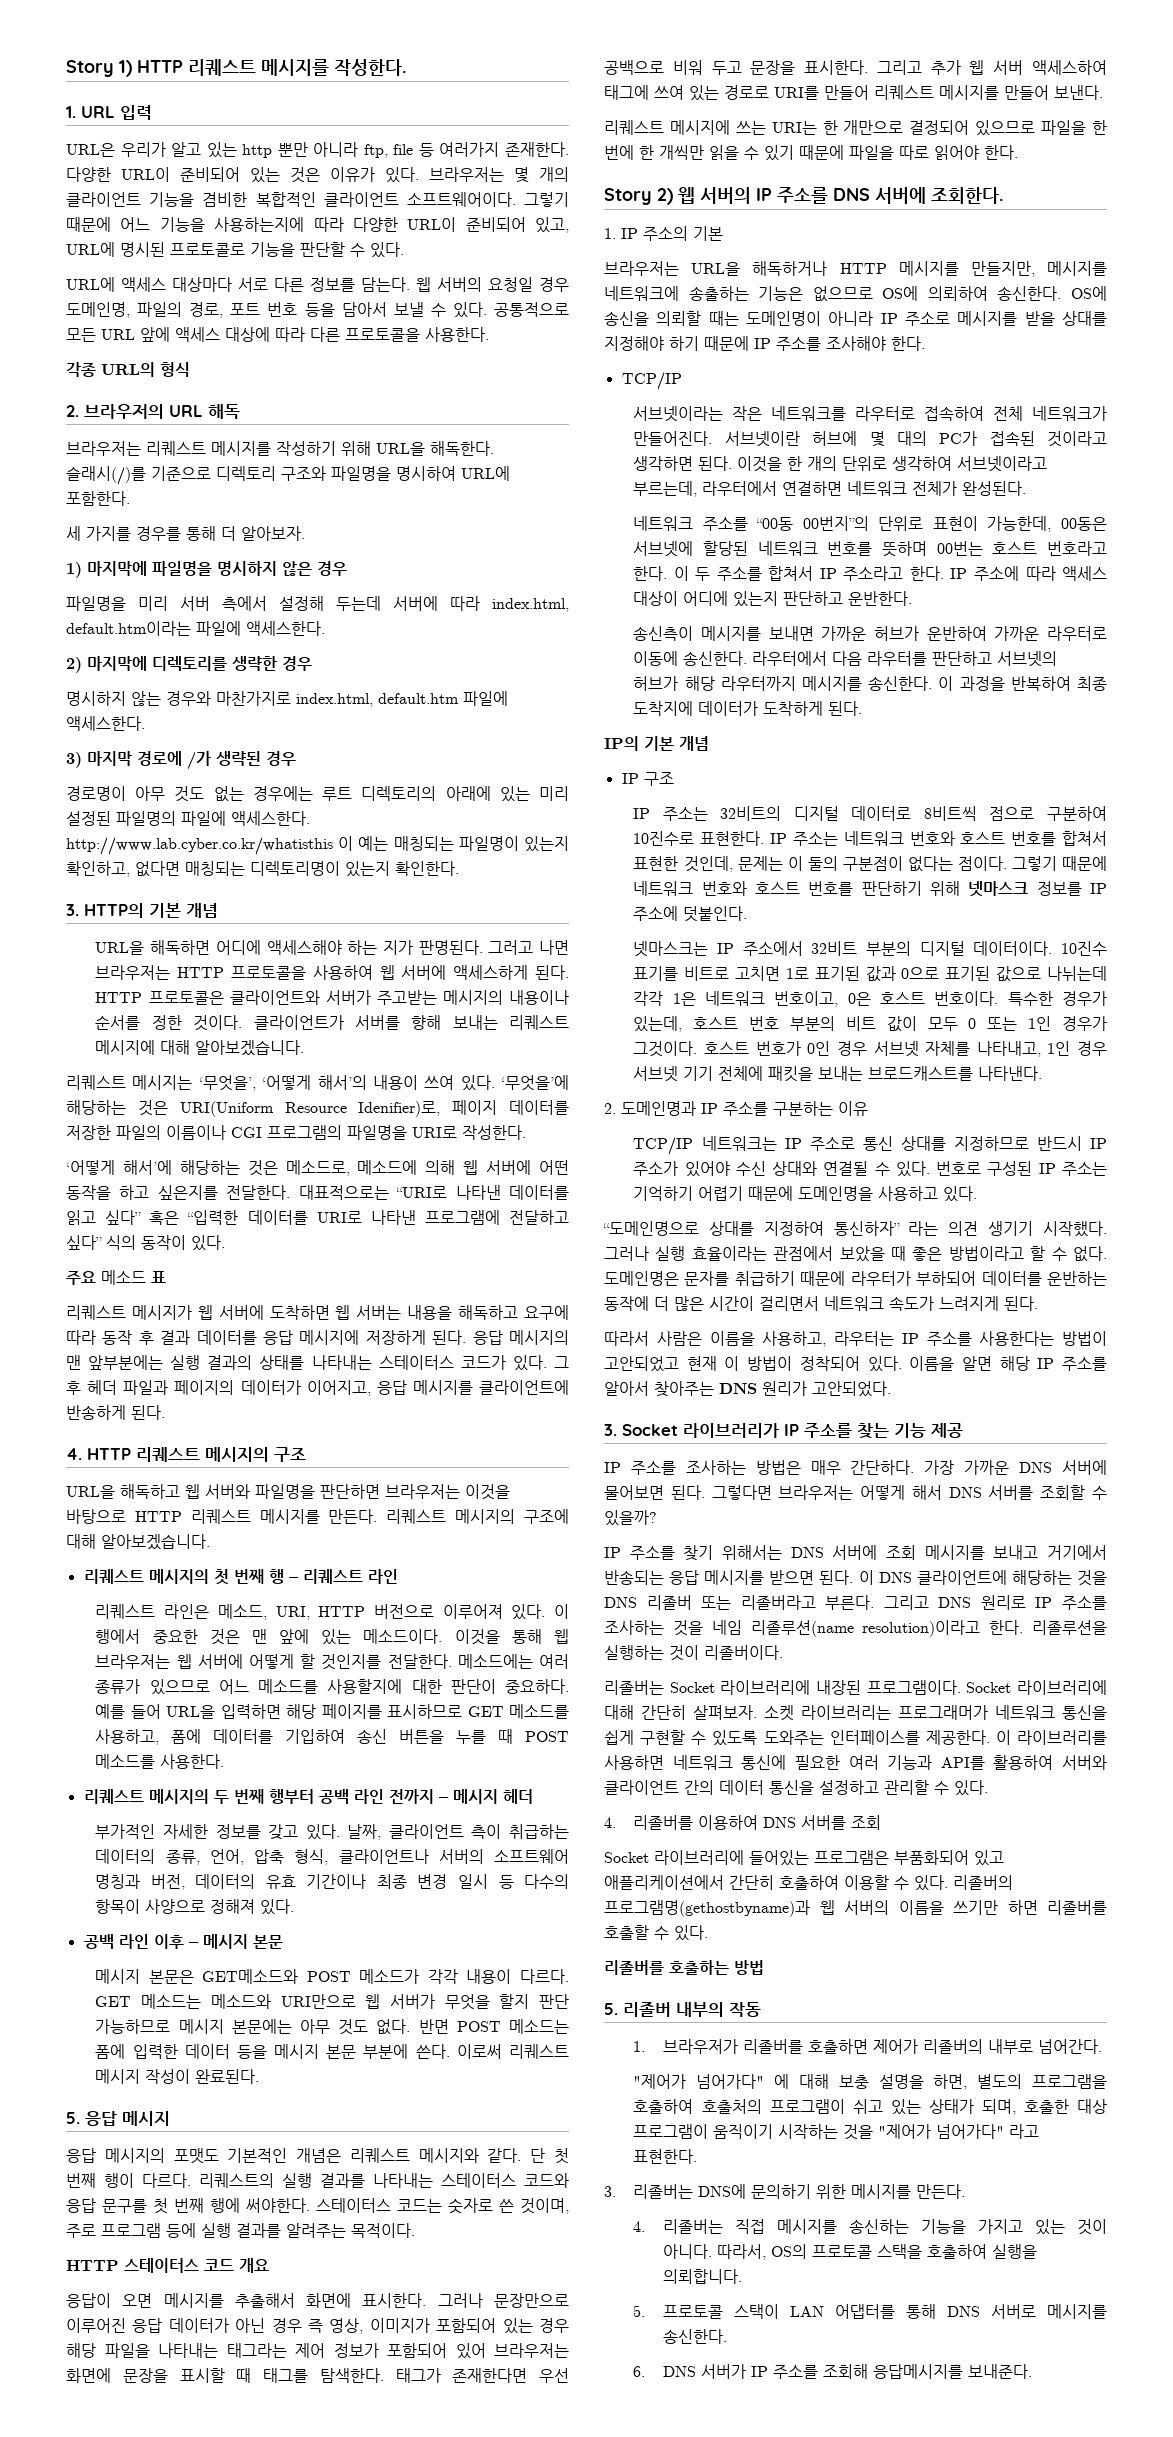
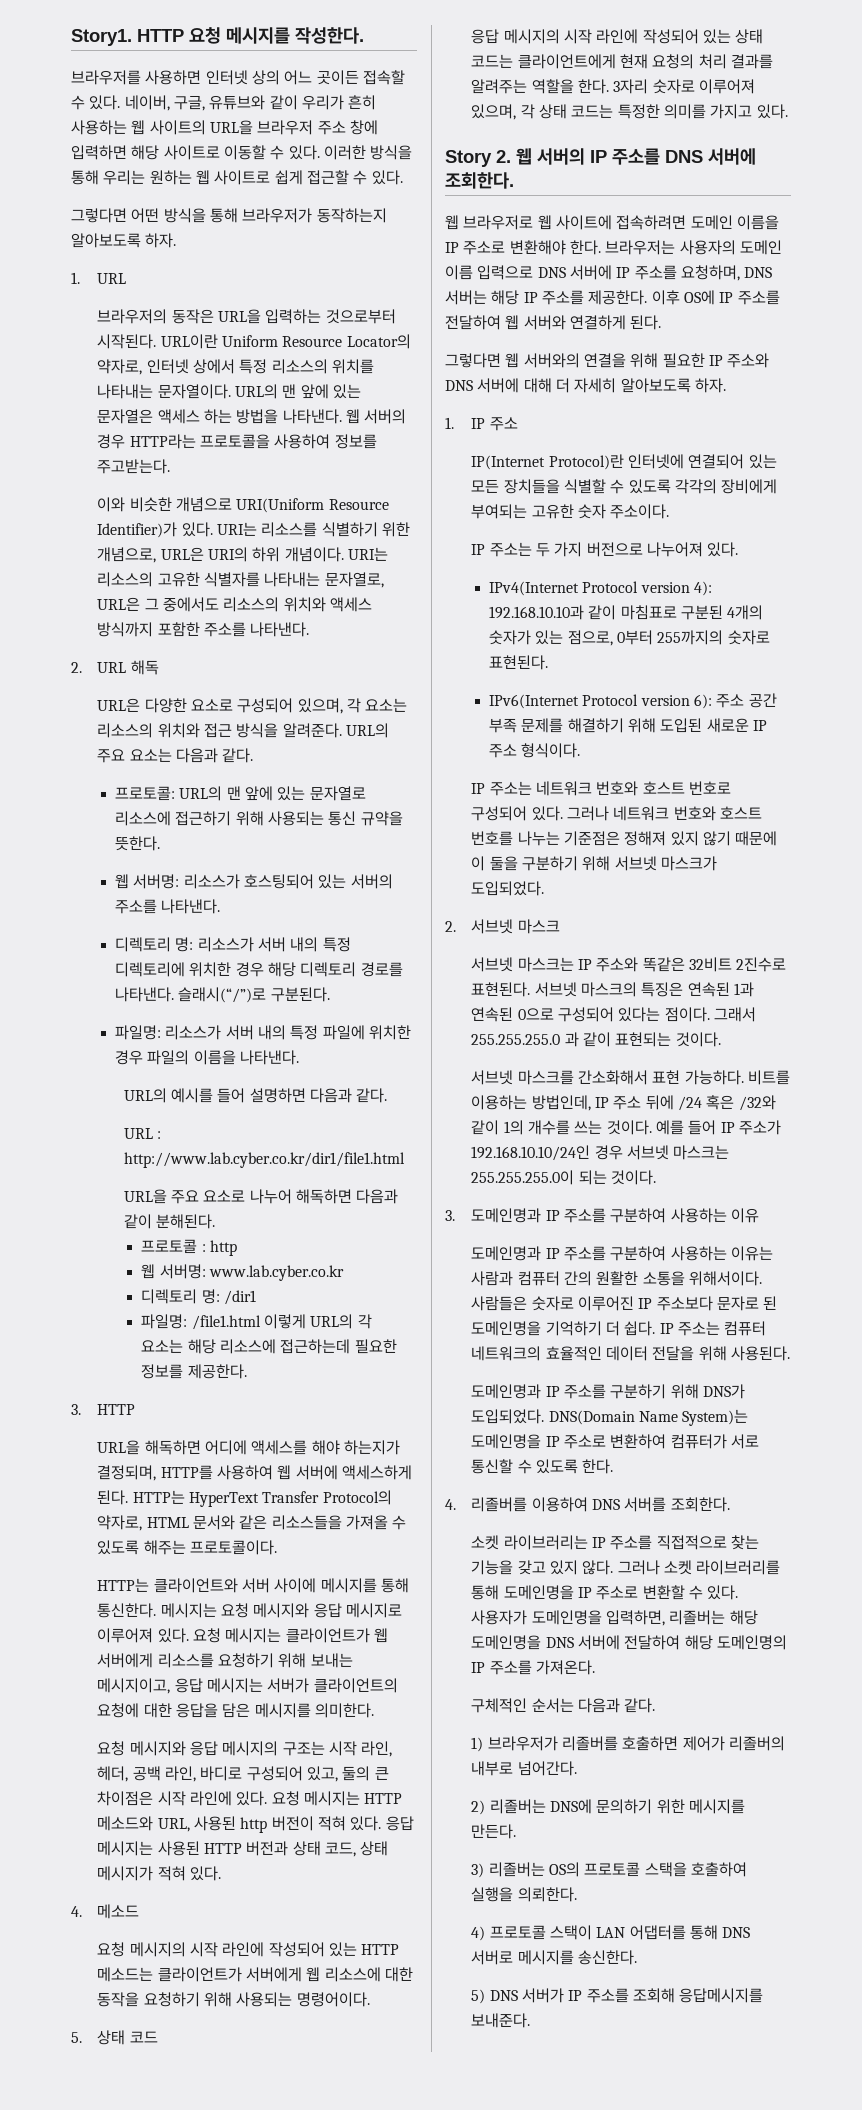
- Story 1) HTTP 리퀘스트 메시지를 작성한다.
- 1. URL 입력
- URL은 우리가 알고 있는 http 뿐만 아니라 ftp, file 등 여러가지 존재한다. 다양한 URL이 준비되어 있는 것은 이유가 있다. 브라우저는 몇 개의 클라이언트 기능을 겸비한 복합적인 클라이언트 소프트웨어이다. 그렇기 때문에 어느 기능을 사용하는지에 따라 다양한 URL이 준비되어 있고, URL에 명시된 프로토콜로 기능을 판단할 수 있다.
- URL에 액세스 대상마다 서로 다른 정보를 담는다. 웹 서버의 요청일 경우 도메인명, 파일의 경로, 포트 번호 등을 담아서 보낼 수 있다. 공통적으로 모든 URL 앞에 액세스 대상에 따라 다른 프로토콜을 사용한다.
- 각종 URL의 형식
- 2. 브라우저의 URL 해독
- 브라우저는 리퀘스트 메시지를 작성하기 위해 URL을 해독한다. 슬래시(/)를 기준으로 디렉토리 구조와 파일명을 명시하여 URL에 포함한다.
- 세 가지를 경우를 통해 더 알아보자.
- 1) 마지막에 파일명을 명시하지 않은 경우
- 파일명을 미리 서버 측에서 설정해 두는데 서버에 따라 index.html, default.htm이라는 파일에 액세스한다.
- 2) 마지막에 디렉토리를 생략한 경우
- 명시하지 않는 경우와 마찬가지로 index.html, default.htm 파일에 액세스한다.
- 3) 마지막 경로에 /가 생략된 경우
- 경로명이 아무 것도 없는 경우에는 루트 디렉토리의 아래에 있는 미리 설정된 파일명의 파일에 액세스한다. http://www.lab.cyber.co.kr/whatisthis 이 예는 매칭되는 파일명이 있는지 확인하고, 없다면 매칭되는 디렉토리명이 있는지 확인한다.
- 3. HTTP의 기본 개념
- URL을 해독하면 어디에 액세스해야 하는 지가 판명된다. 그러고 나면 브라우저는 HTTP 프로토콜을 사용하여 웹 서버에 액세스하게 된다.
+ Story1. HTTP 요청 메시지를 작성한다.
+ 브라우저를 사용하면 인터넷 상의 어느 곳이든 접속할 수 있다. 네이버, 구글, 유튜브와 같이 우리가 흔히 사용하는 웹 사이트의 URL을 브라우저 주소 창에 입력하면 해당 사이트로 이동할 수 있다. 이러한 방식을 통해 우리는 원하는 웹 사이트로 쉽게 접근할 수 있다.
+ 그렇다면 어떤 방식을 통해 브라우저가 동작하는지 알아보도록 하자.
+ 1. URL
+ 브라우저의 동작은 URL을 입력하는 것으로부터 시작된다. URL이란 Uniform Resource Locator의 약자로, 인터넷 상에서 특정 리소스의 위치를 나타내는 문자열이다. URL의 맨 앞에 있는 문자열은 액세스 하는 방법을 나타낸다. 웹 서버의 경우 HTTP라는 프로토콜을 사용하여 정보를 주고받는다.
+ 이와 비슷한 개념으로 URI(Uniform Resource Identifier)가 있다. URI는 리소스를 식별하기 위한 개념으로, URL은 URI의 하위 개념이다. URI는 리소스의 고유한 식별자를 나타내는 문자열로, URL은 그 중에서도 리소스의 위치와 액세스 방식까지 포함한 주소를 나타낸다.
+ 2. URL 해독
+ URL은 다양한 요소로 구성되어 있으며, 각 요소는 리소스의 위치와 접근 방식을 알려준다. URL의 주요 요소는 다음과 같다.
+ 프로토콜: URL의 맨 앞에 있는 문자열로 리소스에 접근하기 위해 사용되는 통신 규약을 뜻한다.
+ 웹 서버명: 리소스가 호스팅되어 있는 서버의 주소를 나타낸다.
+ 디렉토리 명: 리소스가 서버 내의 특정 디렉토리에 위치한 경우 해당 디렉토리 경로를 나타낸다. 슬래시(“/”)로 구분된다.
+ 파일명: 리소스가 서버 내의 특정 파일에 위치한 경우 파일의 이름을 나타낸다.
+ URL의 예시를 들어 설명하면 다음과 같다.
+ URL : http://www.lab.cyber.co.kr/dir1/file1.html
+ URL을 주요 요소로 나누어 해독하면 다음과 같이 분해된다.
+ 프로토콜 : http
+ 웹 서버명: www.lab.cyber.co.kr
+ 디렉토리 명: /dir1
+ 파일명: /file1.html 이렇게 URL의 각 요소는 해당 리소스에 접근하는데 필요한 정보를 제공한다.
+ 3. HTTP
+ URL을 해독하면 어디에 액세스를 해야 하는지가 결정되며, HTTP를 사용하여 웹 서버에 액세스하게 된다.
- HTTP 프로토콜은 클라이언트와 서버가 주고받는 메시지의 내용이나 순서를 정한 것이다. 클라이언트가 서버를 향해 보내는 리퀘스트 메시지에 대해 알아보겠습니다.
- 리퀘스트 메시지는 ‘무엇을’, ‘어떻게 해서’의 내용이 쓰여 있다. ‘무엇을’에 해당하는 것은 URI(Uniform Resource Idenifier)로, 페이지 데이터를 저장한 파일의 이름이나 CGI 프로그램의 파일명을 URI로 작성한다.
- ‘어떻게 해서’에 해당하는 것은 메소드로, 메소드에 의해 웹 서버에 어떤 동작을 하고 싶은지를 전달한다. 대표적으로는 “URI로 나타낸 데이터를 읽고 싶다” 혹은 “입력한 데이터를 URI로 나타낸 프로그램에 전달하고 싶다” 식의 동작이 있다.
- 주요 메소드 표
- 리퀘스트 메시지가 웹 서버에 도착하면 웹 서버는 내용을 해독하고 요구에 따라 동작 후 결과 데이터를 응답 메시지에 저장하게 된다. 응답 메시지의 맨 앞부분에는 실행 결과의 상태를 나타내는 스테이터스 코드가 있다. 그 후 헤더 파일과 페이지의 데이터가 이어지고, 응답 메시지를 클라이언트에 반송하게 된다.
- 4. HTTP 리퀘스트 메시지의 구조
- URL을 해독하고 웹 서버와 파일명을 판단하면 브라우저는 이것을 바탕으로 HTTP 리퀘스트 메시지를 만든다. 리퀘스트 메시지의 구조에 대해 알아보겠습니다.
- 리퀘스트 메시지의 첫 번째 행 – 리퀘스트 라인
- 리퀘스트 라인은 메소드, URI, HTTP 버전으로 이루어져 있다. 이 행에서 중요한 것은 맨 앞에 있는 메소드이다. 이것을 통해 웹 브라우저는 웹 서버에 어떻게 할 것인지를 전달한다. 메소드에는 여러 종류가 있으므로 어느 메소드를 사용할지에 대한 판단이 중요하다. 예를 들어 URL을 입력하면 해당 페이지를 표시하므로 GET 메소드를 사용하고, 폼에 데이터를 기입하여 송신 버튼을 누를 때 POST 메소드를 사용한다.
- 리퀘스트 메시지의 두 번째 행부터 공백 라인 전까지 – 메시지 헤더
- 부가적인 자세한 정보를 갖고 있다. 날짜, 클라이언트 측이 취급하는 데이터의 종류, 언어, 압축 형식, 클라이언트나 서버의 소프트웨어 명칭과 버전, 데이터의 유효 기간이나 최종 변경 일시 등 다수의 항목이 사양으로 정해져 있다.
- 공백 라인 이후 – 메시지 본문
- 메시지 본문은 GET메소드와 POST 메소드가 각각 내용이 다르다. GET 메소드는 메소드와 URI만으로 웹 서버가 무엇을 할지 판단 가능하므로 메시지 본문에는 아무 것도 없다. 반면 POST 메소드는 폼에 입력한 데이터 등을 메시지 본문 부분에 쓴다. 이로써 리퀘스트 메시지 작성이 완료된다.
- 5. 응답 메시지
- 응답 메시지의 포맷도 기본적인 개념은 리퀘스트 메시지와 같다. 단 첫 번째 행이 다르다. 리퀘스트의 실행 결과를 나타내는 스테이터스 코드와 응답 문구를 첫 번째 행에 써야한다. 스테이터스 코드는 숫자로 쓴 것이며, 주로 프로그램 등에 실행 결과를 알려주는 목적이다.
- HTTP 스테이터스 코드 개요
- 응답이 오면 메시지를 추출해서 화면에 표시한다. 그러나 문장만으로 이루어진 응답 데이터가 아닌 경우 즉 영상, 이미지가 포함되어 있는 경우 해당 파일을 나타내는 태그라는 제어 정보가 포함되어 있어 브라우저는 화면에 문장을 표시할 때 태그를 탐색한다. 태그가 존재한다면 우선 공백으로 비워 두고 문장을 표시한다. 그리고 추가 웹 서버 액세스하여 태그에 쓰여 있는 경로로 URI를 만들어 리퀘스트 메시지를 만들어 보낸다.
- 리퀘스트 메시지에 쓰는 URI는 한 개만으로 결정되어 있으므로 파일을 한 번에 한 개씩만 읽을 수 있기 때문에 파일을 따로 읽어야 한다.
- Story 2) 웹 서버의 IP 주소를 DNS 서버에 조회한다.
+ HTTP는 HyperText Transfer Protocol의 약자로, HTML 문서와 같은 리소스들을 가져올 수 있도록 해주는 프로토콜이다.
+ HTTP는 클라이언트와 서버 사이에 메시지를 통해 통신한다. 메시지는 요청 메시지와 응답 메시지로 이루어져 있다. 요청 메시지는 클라이언트가 웹 서버에게 리소스를 요청하기 위해 보내는 메시지이고, 응답 메시지는 서버가 클라이언트의 요청에 대한 응답을 담은 메시지를 의미한다.
+ 요청 메시지와 응답 메시지의 구조는 시작 라인, 헤더, 공백 라인, 바디로 구성되어 있고, 둘의 큰 차이점은 시작 라인에 있다. 요청 메시지는 HTTP 메소드와 URL, 사용된 http 버전이 적혀 있다. 응답 메시지는 사용된 HTTP 버전과 상태 코드, 상태 메시지가 적혀 있다.
+ 4. 메소드
+ 요청 메시지의 시작 라인에 작성되어 있는 HTTP 메소드는 클라이언트가 서버에게 웹 리소스에 대한 동작을 요청하기 위해 사용되는 명령어이다.
+ 5. 상태 코드
+ 응답 메시지의 시작 라인에 작성되어 있는 상태 코드는 클라이언트에게 현재 요청의 처리 결과를 알려주는 역할을 한다. 3자리 숫자로 이루어져 있으며, 각 상태 코드는 특정한 의미를 가지고 있다.
+ Story 2. 웹 서버의 IP 주소를 DNS 서버에 조회한다.
- 1. IP 주소의 기본
- 브라우저는 URL을 해독하거나 HTTP 메시지를 만들지만, 메시지를 네트워크에 송출하는 기능은 없으므로 OS에 의뢰하여 송신한다. OS에 송신을 의뢰할 때는 도메인명이 아니라 IP 주소로 메시지를 받을 상대를 지정해야 하기 때문에 IP 주소를 조사해야 한다.
- TCP/IP
- 서브넷이라는 작은 네트워크를 라우터로 접속하여 전체 네트워크가 만들어진다. 서브넷이란 허브에 몇 대의 PC가 접속된 것이라고 생각하면 된다. 이것을 한 개의 단위로 생각하여 서브넷이라고 부르는데, 라우터에서 연결하면 네트워크 전체가 완성된다.
- 네트워크 주소를 “00동 00번지”의 단위로 표현이 가능한데, 00동은 서브넷에 할당된 네트워크 번호를 뜻하며 00번는 호스트 번호라고 한다. 이 두 주소를 합쳐서 IP 주소라고 한다. IP 주소에 따라 액세스 대상이 어디에 있는지 판단하고 운반한다.
- 송신측이 메시지를 보내면 가까운 허브가 운반하여 가까운 라우터로 이동에 송신한다. 라우터에서 다음 라우터를 판단하고 서브넷의 허브가 해당 라우터까지 메시지를 송신한다. 이 과정을 반복하여 최종 도착지에 데이터가 도착하게 된다.
- IP의 기본 개념
- IP 구조
- IP 주소는 32비트의 디지털 데이터로 8비트씩 점으로 구분하여 10진수로 표현한다. IP 주소는 네트워크 번호와 호스트 번호를 합쳐서 표현한 것인데, 문제는 이 둘의 구분점이 없다는 점이다. 그렇기 때문에 네트워크 번호와 호스트 번호를 판단하기 위해 넷마스크 정보를 IP 주소에 덧붙인다.
- 넷마스크는 IP 주소에서 32비트 부분의 디지털 데이터이다. 10진수 표기를 비트로 고치면 1로 표기된 값과 0으로 표기된 값으로 나뉘는데 각각 1은 네트워크 번호이고, 0은 호스트 번호이다. 특수한 경우가 있는데, 호스트 번호 부분의 비트 값이 모두 0 또는 1인 경우가 그것이다. 호스트 번호가 0인 경우 서브넷 자체를 나타내고, 1인 경우 서브넷 기기 전체에 패킷을 보내는 브로드캐스트를 나타낸다.
- 2. 도메인명과 IP 주소를 구분하는 이유
+ 웹 브라우저로 웹 사이트에 접속하려면 도메인 이름을 IP 주소로 변환해야 한다. 브라우저는 사용자의 도메인 이름 입력으로 DNS 서버에 IP 주소를 요청하며, DNS 서버는 해당 IP 주소를 제공한다. 이후 OS에 IP 주소를 전달하여 웹 서버와 연결하게 된다.
+ 그렇다면 웹 서버와의 연결을 위해 필요한 IP 주소와 DNS 서버에 대해 더 자세히 알아보도록 하자.
+ 1. IP 주소
+ IP(Internet Protocol)란 인터넷에 연결되어 있는 모든 장치들을 식별할 수 있도록 각각의 장비에게 부여되는 고유한 숫자 주소이다.
+ IP 주소는 두 가지 버전으로 나누어져 있다.
+ IPv4(Internet Protocol version 4): 192.168.10.10과 같이 마침표로 구분된 4개의 숫자가 있는 점으로, 0부터 255까지의 숫자로 표현된다.
+ IPv6(Internet Protocol version 6): 주소 공간 부족 문제를 해결하기 위해 도입된 새로운 IP 주소 형식이다.
+ IP 주소는 네트워크 번호와 호스트 번호로 구성되어 있다. 그러나 네트워크 번호와 호스트 번호를 나누는 기준점은 정해져 있지 않기 때문에 이 둘을 구분하기 위해 서브넷 마스크가 도입되었다.
+ 2. 서브넷 마스크
+ 서브넷 마스크는 IP 주소와 똑같은 32비트 2진수로 표현된다. 서브넷 마스크의 특징은 연속된 1과 연속된 0으로 구성되어 있다는 점이다. 그래서 255.255.255.0 과 같이 표현되는 것이다.
+ 서브넷 마스크를 간소화해서 표현 가능하다. 비트를 이용하는 방법인데, IP 주소 뒤에 /24 혹은 /32와 같이 1의 개수를 쓰는 것이다. 예를 들어 IP 주소가 192.168.10.10/24인 경우 서브넷 마스크는 255.255.255.0이 되는 것이다.
+ 3. 도메인명과 IP 주소를 구분하여 사용하는 이유
- TCP/IP 네트워크는 IP 주소로 통신 상대를 지정하므로 반드시 IP 주소가 있어야 수신 상대와 연결될 수 있다. 번호로 구성된 IP 주소는 기억하기 어렵기 때문에 도메인명을 사용하고 있다.
- “도메인명으로 상대를 지정하여 통신하자” 라는 의견 생기기 시작했다. 그러나 실행 효율이라는 관점에서 보았을 때 좋은 방법이라고 할 수 없다. 도메인명은 문자를 취급하기 때문에 라우터가 부하되어 데이터를 운반하는 동작에 더 많은 시간이 걸리면서 네트워크 속도가 느려지게 된다.
- 따라서 사람은 이름을 사용하고, 라우터는 IP 주소를 사용한다는 방법이 고안되었고 현재 이 방법이 정착되어 있다. 이름을 알면 해당 IP 주소를 알아서 찾아주는 DNS 원리가 고안되었다.
- 3. Socket 라이브러리가 IP 주소를 찾는 기능 제공
- IP 주소를 조사하는 방법은 매우 간단하다. 가장 가까운 DNS 서버에 물어보면 된다. 그렇다면 브라우저는 어떻게 해서 DNS 서버를 조회할 수 있을까?
- IP 주소를 찾기 위해서는 DNS 서버에 조회 메시지를 보내고 거기에서 반송되는 응답 메시지를 받으면 된다. 이 DNS 클라이언트에 해당하는 것을 DNS 리졸버 또는 리졸버라고 부른다. 그리고 DNS 원리로 IP 주소를 조사하는 것을 네임 리졸루션(name resolution)이라고 한다. 리졸루션을 실행하는 것이 리졸버이다.
- 리졸버는 Socket 라이브러리에 내장된 프로그램이다. Socket 라이브러리에 대해 간단히 살펴보자. 소켓 라이브러리는 프로그래머가 네트워크 통신을 쉽게 구현할 수 있도록 도와주는 인터페이스를 제공한다. 이 라이브러리를 사용하면 네트워크 통신에 필요한 여러 기능과 API를 활용하여 서버와 클라이언트 간의 데이터 통신을 설정하고 관리할 수 있다.
+ 도메인명과 IP 주소를 구분하여 사용하는 이유는 사람과 컴퓨터 간의 원활한 소통을 위해서이다. 사람들은 숫자로 이루어진 IP 주소보다 문자로 된 도메인명을 기억하기 더 쉽다. IP 주소는 컴퓨터 네트워크의 효율적인 데이터 전달을 위해 사용된다.
+ 도메인명과 IP 주소를 구분하기 위해 DNS가 도입되었다. DNS(Domain Name System)는 도메인명을 IP 주소로 변환하여 컴퓨터가 서로 통신할 수 있도록 한다.
- 4. 리졸버를 이용하여 DNS 서버를 조회
- Socket 라이브러리에 들어있는 프로그램은 부품화되어 있고 애플리케이션에서 간단히 호출하여 이용할 수 있다. 리졸버의 프로그램명(gethostbyname)과 웹 서버의 이름을 쓰기만 하면 리졸버를 호출할 수 있다.
- 리졸버를 호출하는 방법
- 5. 리졸버 내부의 작동
- 1. 브라우저가 리졸버를 호출하면 제어가 리졸버의 내부로 넘어간다.
+ 4. 리졸버를 이용하여 DNS 서버를 조회한다.
+ 소켓 라이브러리는 IP 주소를 직접적으로 찾는 기능을 갖고 있지 않다. 그러나 소켓 라이브러리를 통해 도메인명을 IP 주소로 변환할 수 있다. 사용자가 도메인명을 입력하면, 리졸버는 해당 도메인명을 DNS 서버에 전달하여 해당 도메인명의 IP 주소를 가져온다.
+ 구체적인 순서는 다음과 같다.
+ 1) 브라우저가 리졸버를 호출하면 제어가 리졸버의 내부로 넘어간다.
- "제어가 넘어가다" 에 대해 보충 설명을 하면, 별도의 프로그램을 호출하여 호출처의 프로그램이 쉬고 있는 상태가 되며, 호출한 대상 프로그램이 움직이기 시작하는 것을 "제어가 넘어가다" 라고 표현한다.
- 3. 리졸버는 DNS에 문의하기 위한 메시지를 만든다.
+ 2) 리졸버는 DNS에 문의하기 위한 메시지를 만든다.
- 4. 리졸버는 직접 메시지를 송신하는 기능을 가지고 있는 것이 아니다. 따라서, OS의 프로토콜 스택을 호출하여 실행을 의뢰합니다.
- 5. 프로토콜 스택이 LAN 어댑터를 통해 DNS 서버로 메시지를 송신한다.
+ 3) 리졸버는 OS의 프로토콜 스택을 호출하여 실행을 의뢰한다.
+ 4) 프로토콜 스택이 LAN 어댑터를 통해 DNS 서버로 메시지를 송신한다.
- 6. DNS 서버가 IP 주소를 조회해 응답메시지를 보내준다.
+ 5) DNS 서버가 IP 주소를 조회해 응답메시지를 보내준다.

